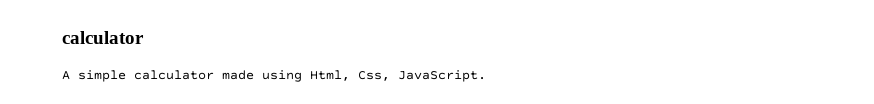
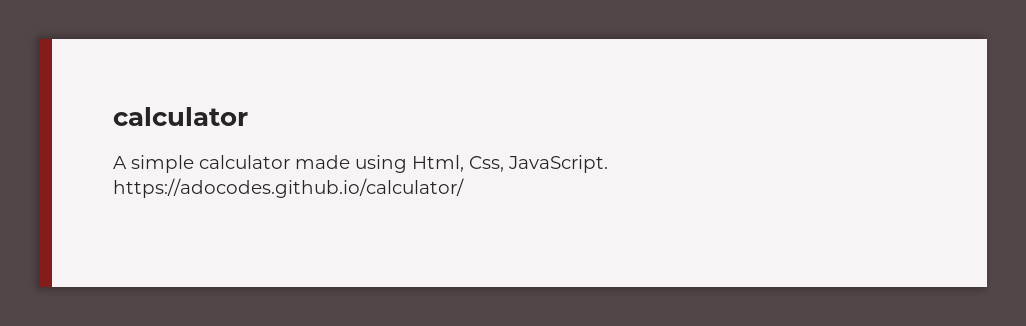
- A simple calculator made using Html, Css, JavaScript.
+ A simple calculator made using Html, Css, JavaScript. https://adocodes.github.io/calculator/

